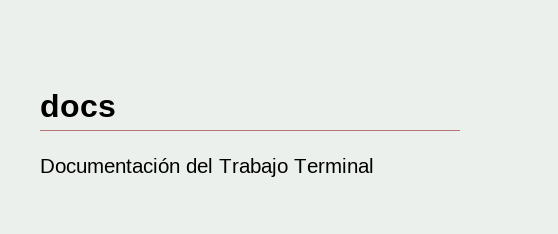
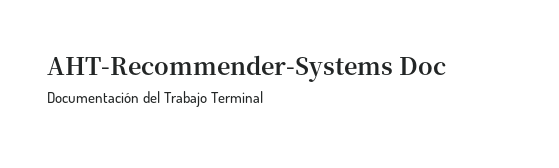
- docs
+ AHT-Recommender-Systems Doc

